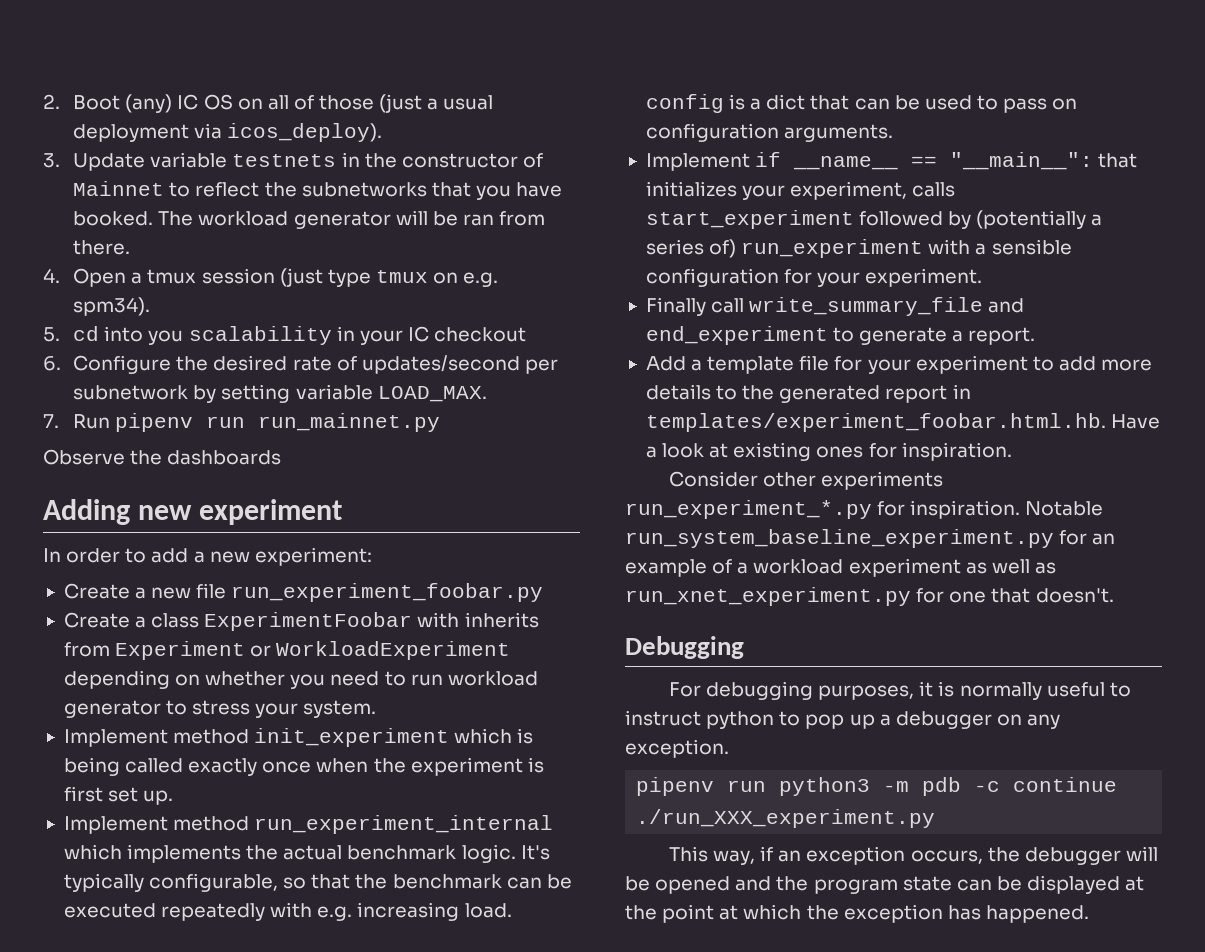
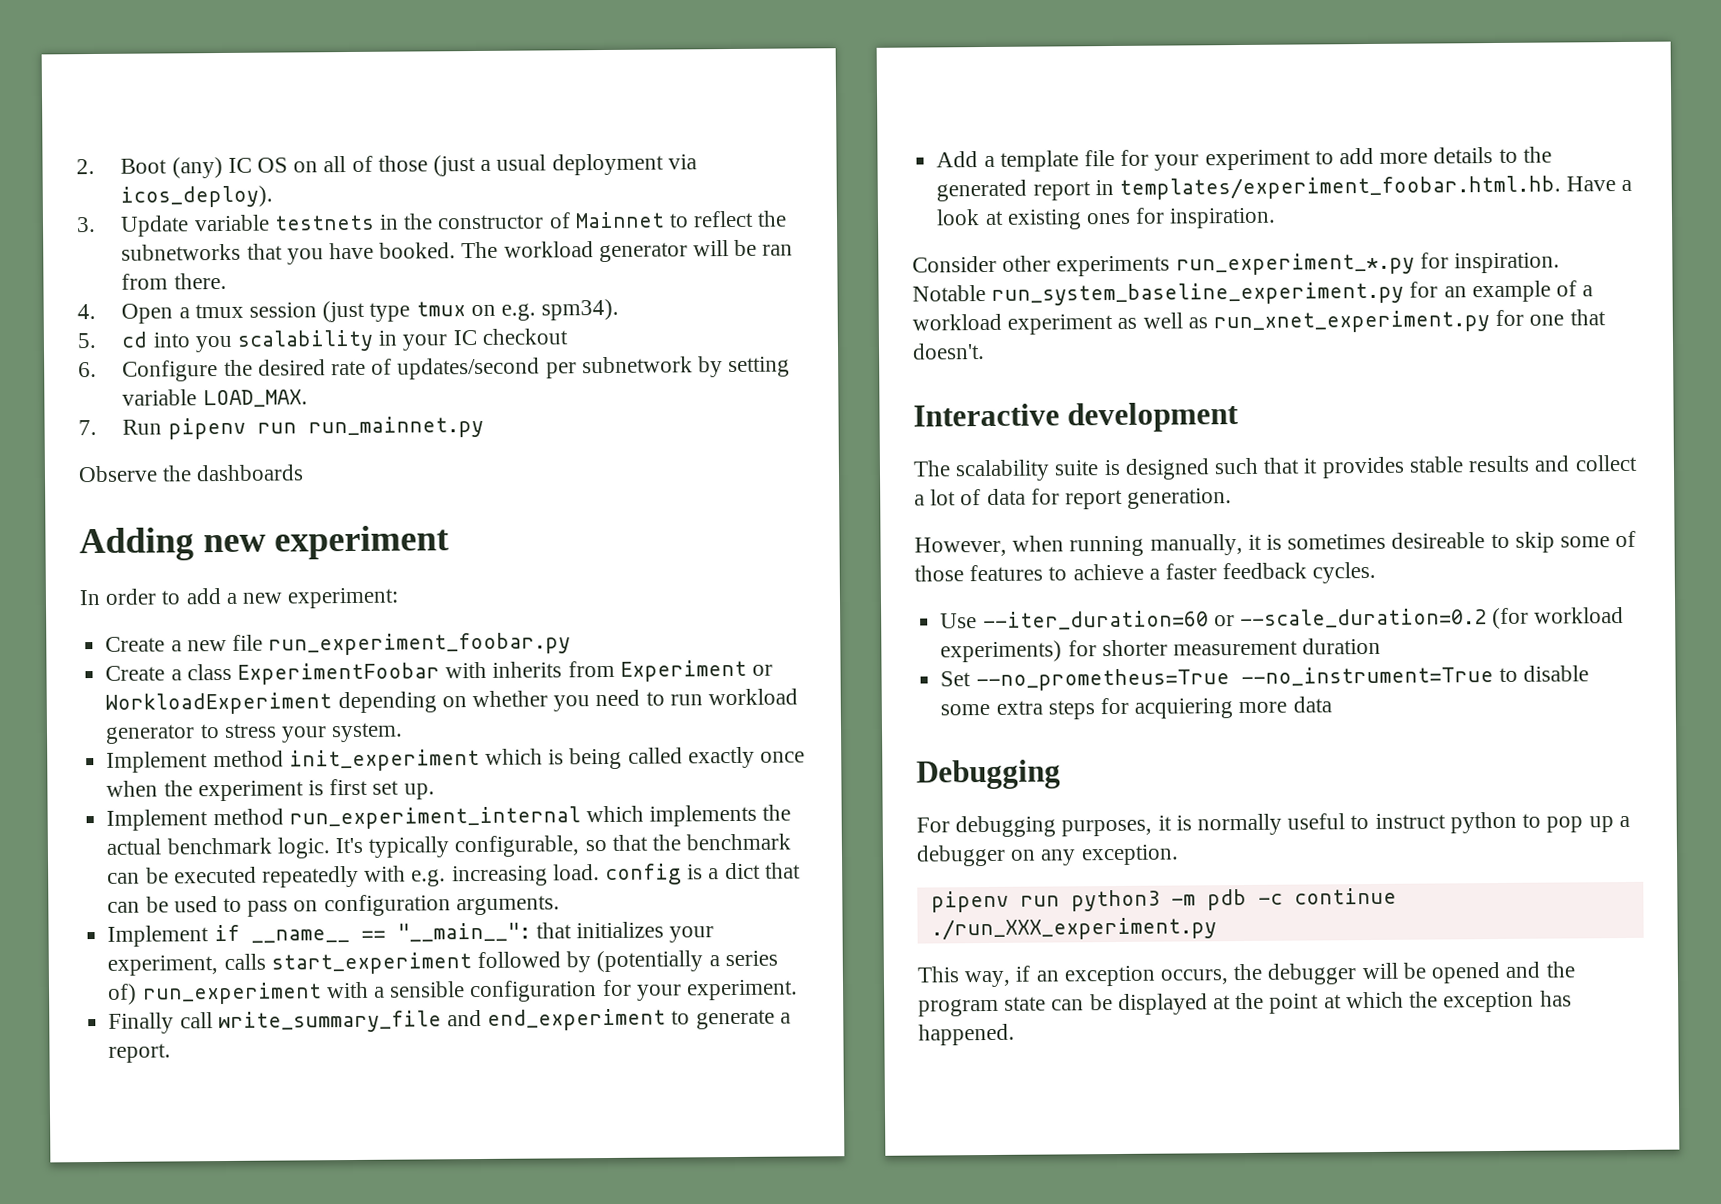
+ Interactive development
+ The scalability suite is designed such that it provides stable results and collect a lot of data for report generation.
+ However, when running manually, it is sometimes desireable to skip some of those features to achieve a faster feedback cycles.
+ Use --iter_duration=60 or --scale_duration=0.2 (for workload experiments) for shorter measurement duration
+ Set --no_prometheus=True --no_instrument=True to disable some extra steps for acquiering more data

